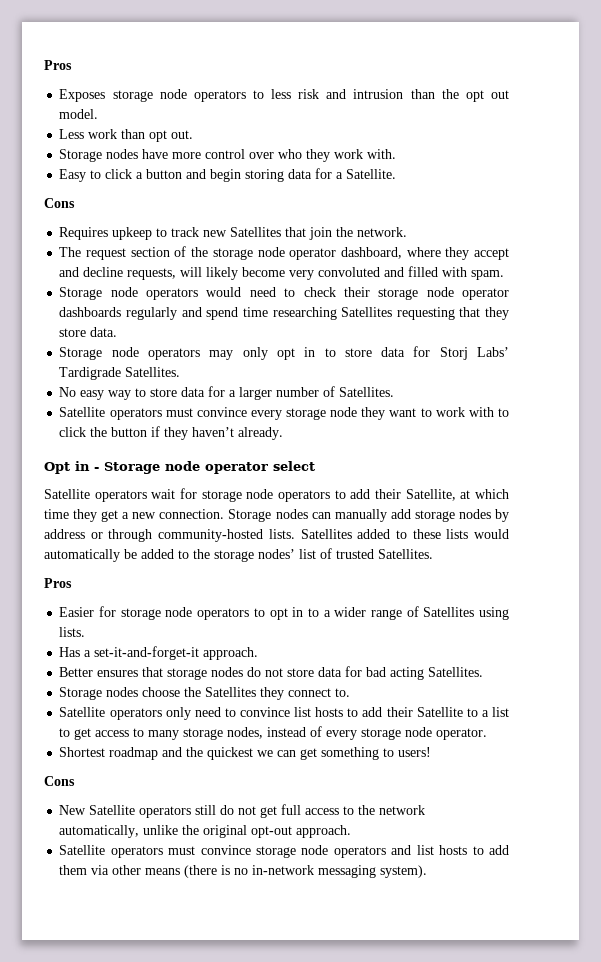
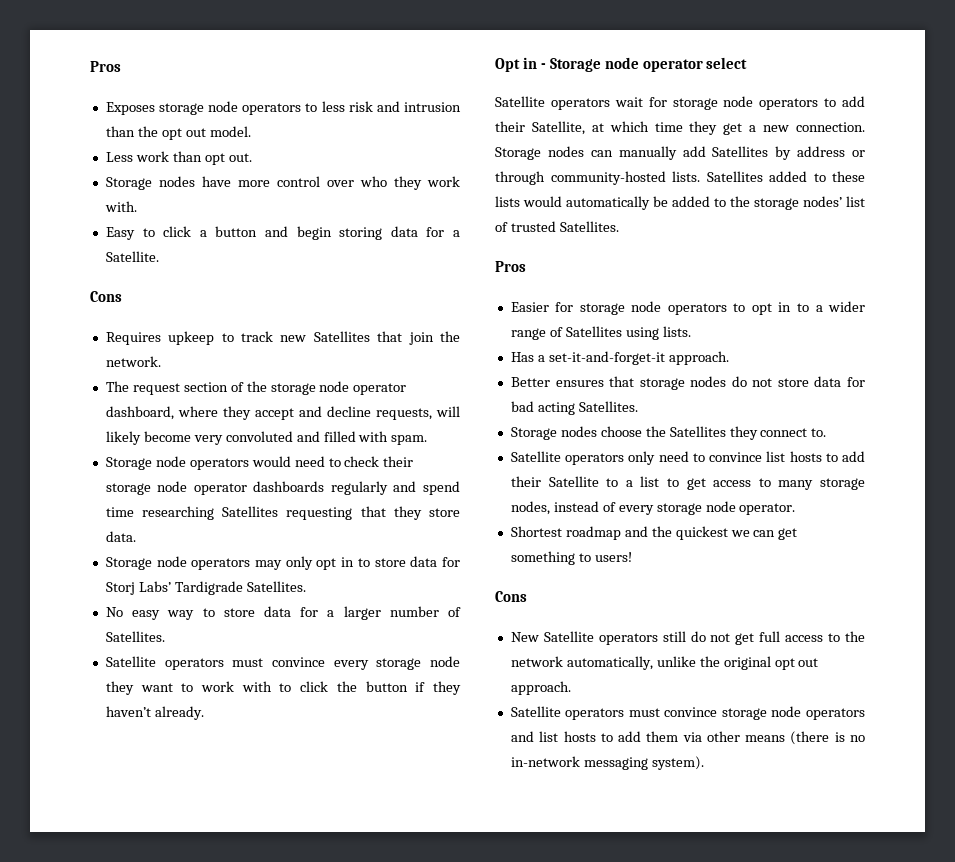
- Storage nodes can manually add storage nodes by address or through community-hosted lists.
+ Storage nodes can manually add Satellites by address or through community-hosted lists.
- New Satellite operators still do not get full access to the network automatically, unlike the original opt-out approach.
+ New Satellite operators still do not get full access to the network automatically, unlike the original opt out approach.

